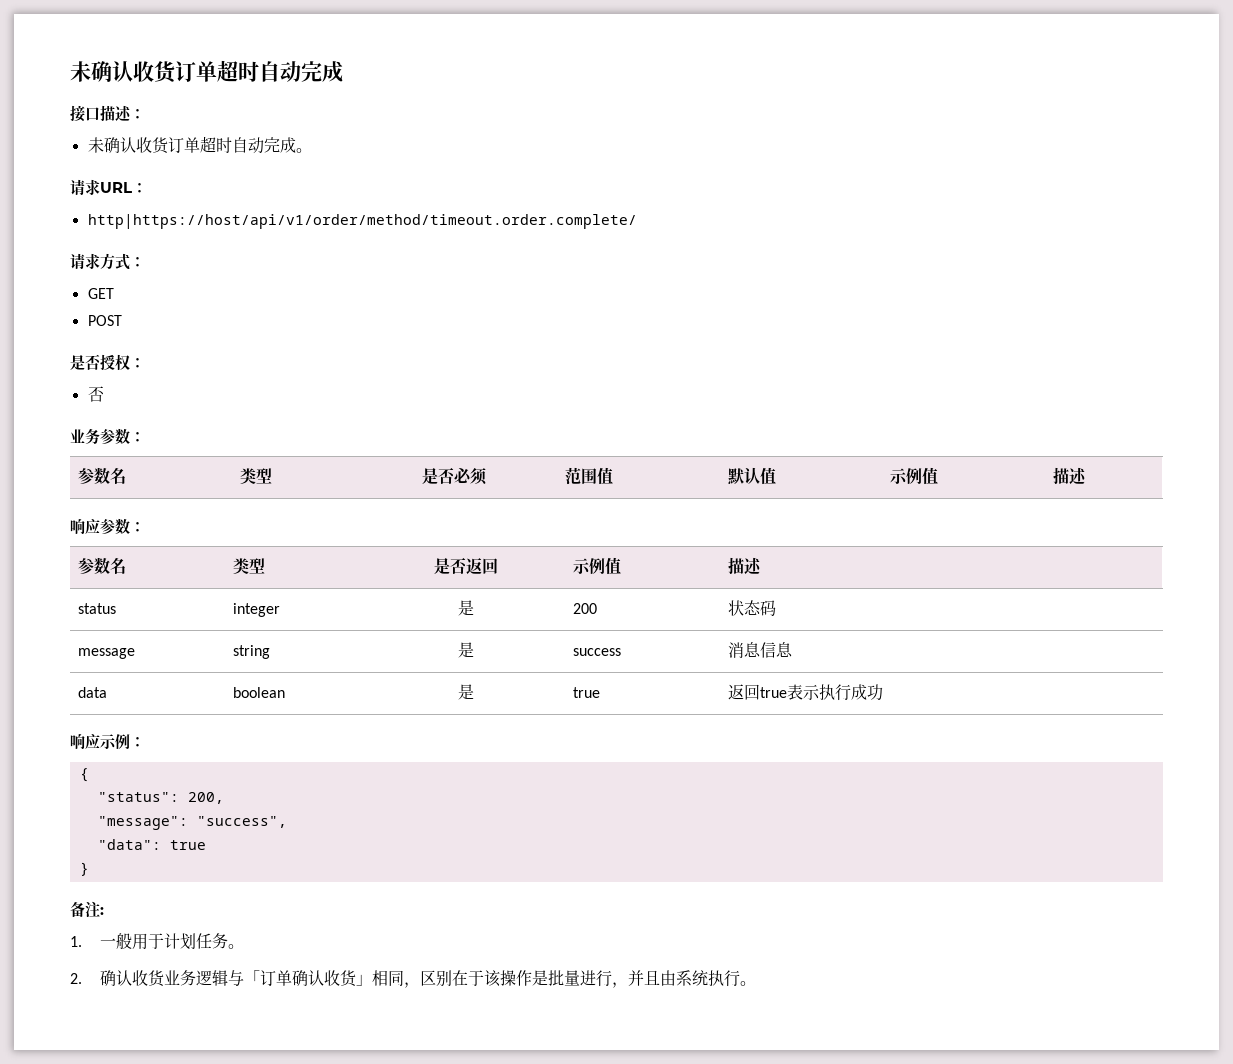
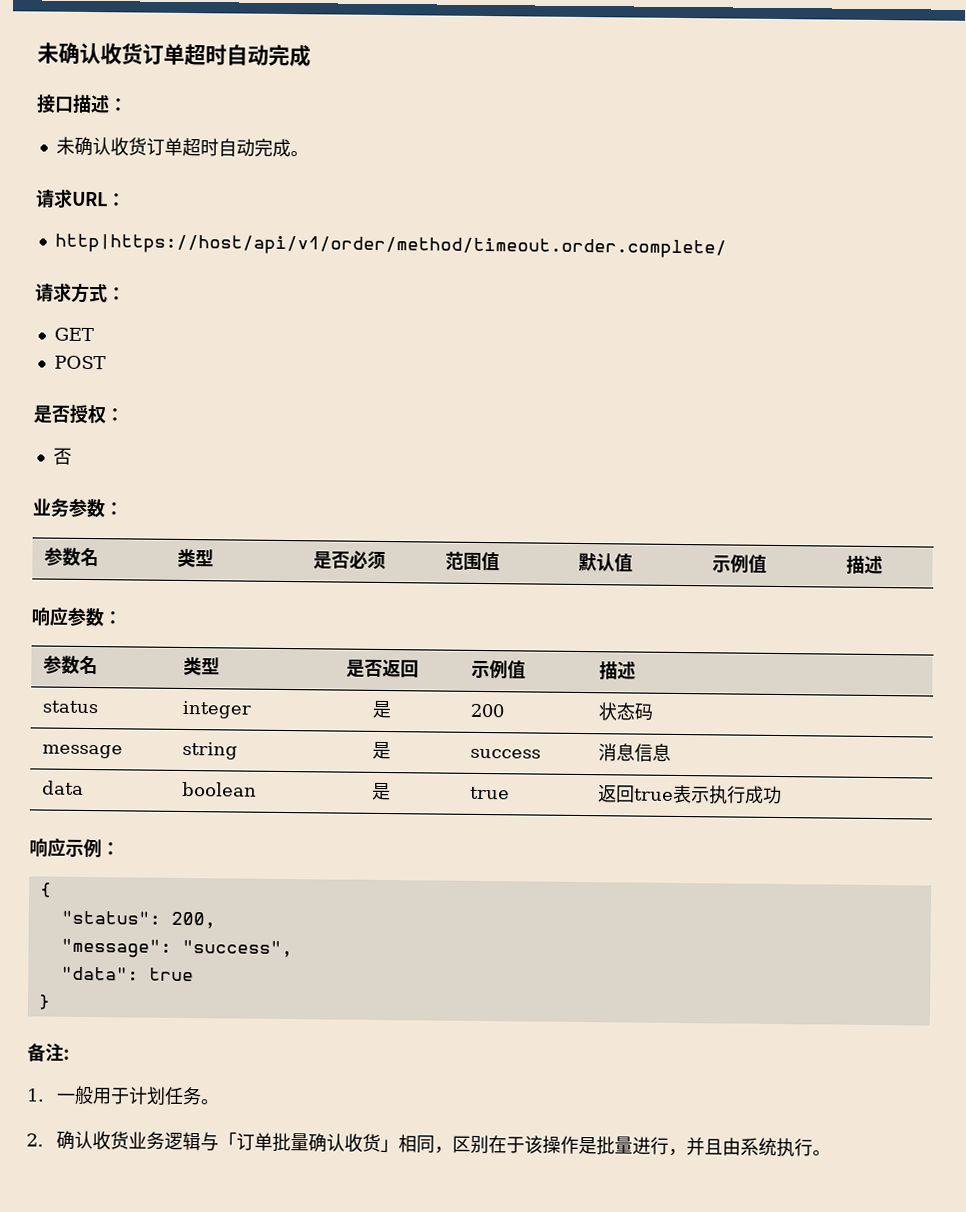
- 2.确认收货业务逻辑与「订单确认收货」相同，区别在于该操作是批量进行，并且由系统执行。
+ 2.确认收货业务逻辑与「订单批量确认收货」相同，区别在于该操作是批量进行，并且由系统执行。

